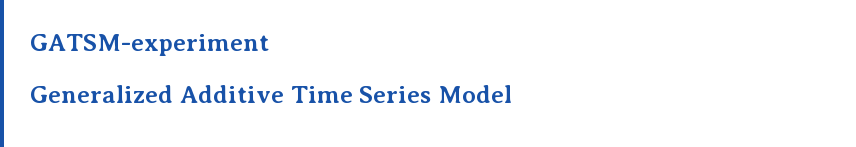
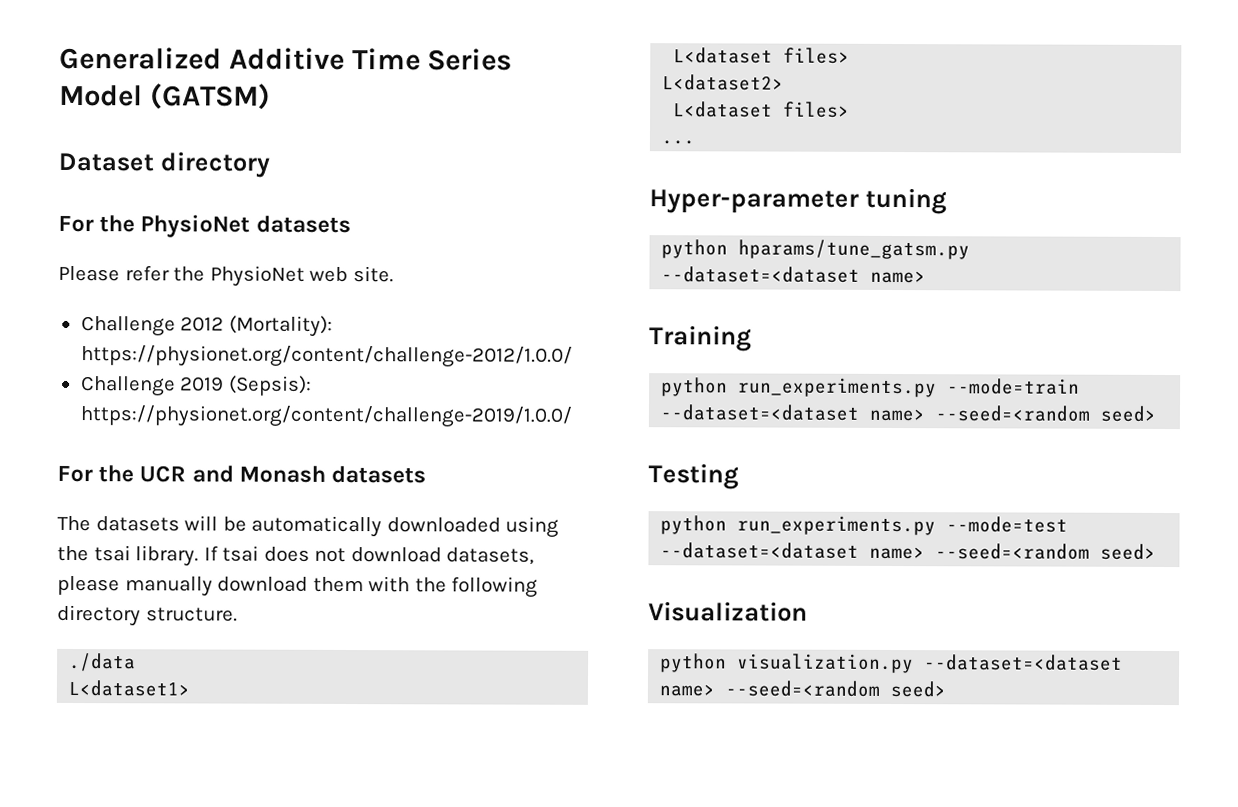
- GATSM-experiment
- Generalized Additive Time Series Model
+ Generalized Additive Time Series Model (GATSM)
+ Dataset directory
+ For the PhysioNet datasets
+ Please refer the PhysioNet web site.
+ Challenge 2012 (Mortality): https://physionet.org/content/challenge-2012/1.0.0/
+ Challenge 2019 (Sepsis): https://physionet.org/content/challenge-2019/1.0.0/
+ For the UCR and Monash datasets
+ The datasets will be automatically downloaded using the tsai library. If tsai does not download datasets, please manually download them with the following directory structure.
+ ./data
+ L<dataset1>
+ L<dataset files>
+ L<dataset2>
+ L<dataset files>
+ ...
+ Hyper-parameter tuning
+ python hparams/tune_gatsm.py --dataset=<dataset name>
+ Training
+ python run_experiments.py --mode=train --dataset=<dataset name> --seed=<random seed>
+ Testing
+ python run_experiments.py --mode=test --dataset=<dataset name> --seed=<random seed>
+ Visualization
+ python visualization.py --dataset=<dataset name> --seed=<random seed>

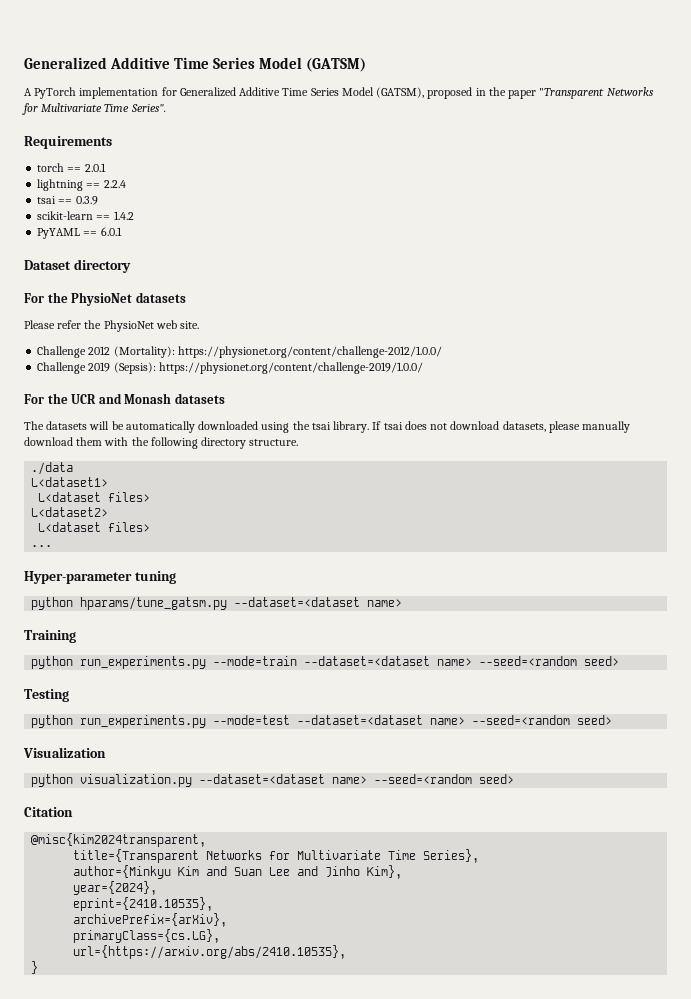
+ A PyTorch implementation for Generalized Additive Time Series Model (GATSM), proposed in the paper "Transparent Networks for Multivariate Time Series".
+ Requirements
+ torch == 2.0.1
+ lightning == 2.2.4
+ tsai == 0.3.9
+ scikit-learn == 1.4.2
+ PyYAML == 6.0.1
+ Citation
+ @misc{kim2024transparent,
+ title={Transparent Networks for Multivariate Time Series},
+ author={Minkyu Kim and Suan Lee and Jinho Kim},
+ year={2024},
+ eprint={2410.10535},
+ archivePrefix={arXiv},
+ primaryClass={cs.LG},
+ url={https://arxiv.org/abs/2410.10535},
+ }

